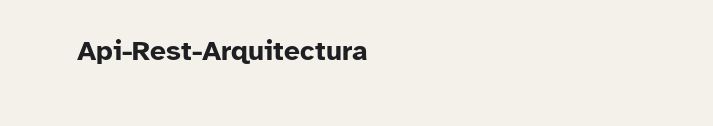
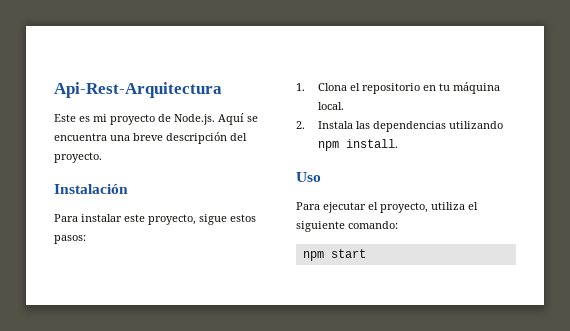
+ Este es mi proyecto de Node.js. Aquí se encuentra una breve descripción del proyecto.
+ Instalación
+ Para instalar este proyecto, sigue estos pasos:
+ 1. Clona el repositorio en tu máquina local.
+ 2. Instala las dependencias utilizando npm install.
+ Uso
+ Para ejecutar el proyecto, utiliza el siguiente comando:
+ npm start

